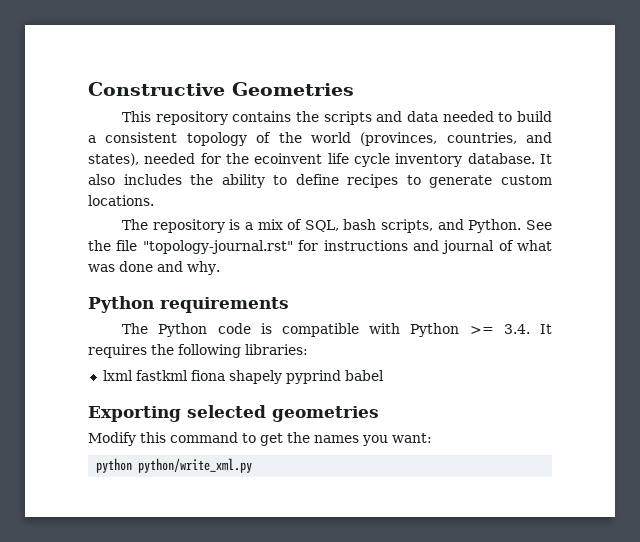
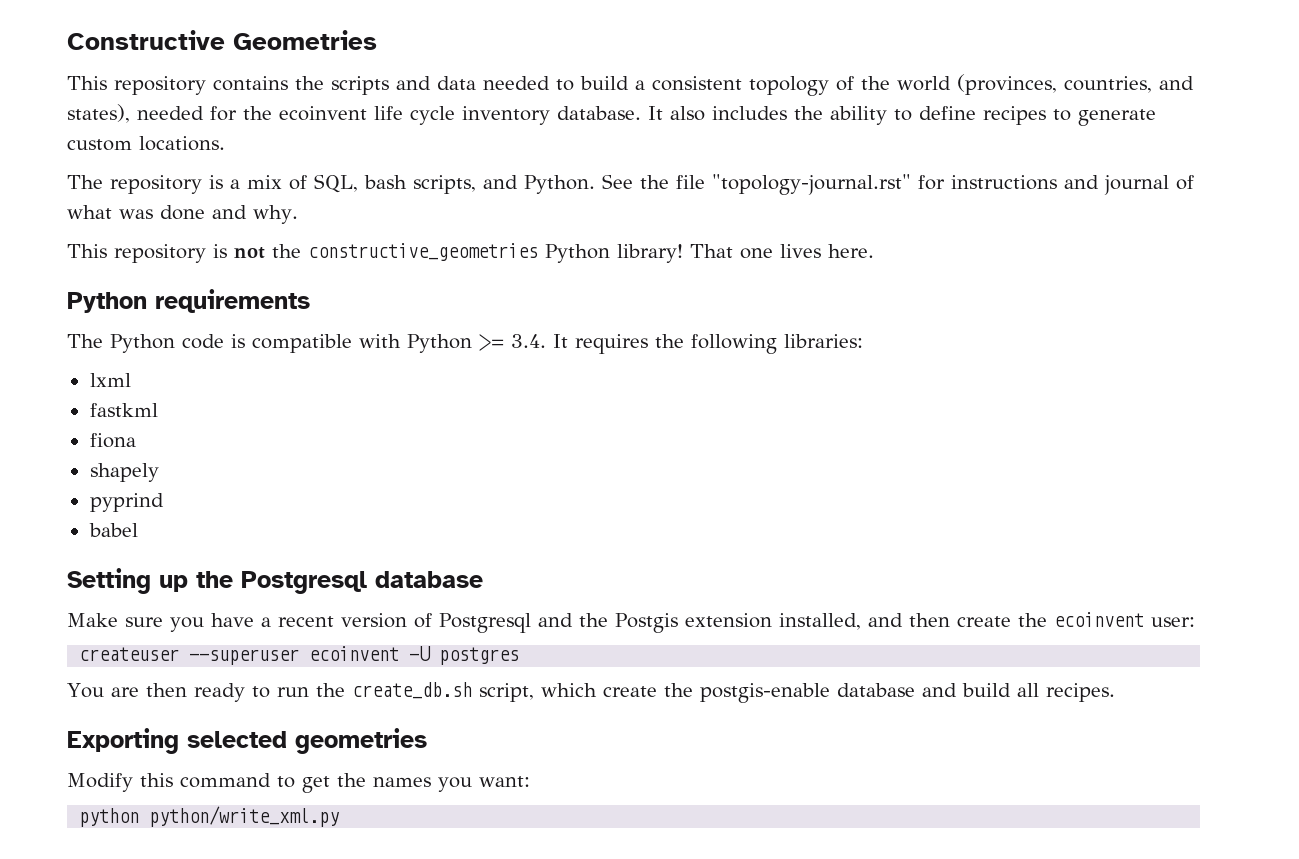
+ This repository is not the constructive_geometries Python library! That one lives here.
- lxml fastkml fiona shapely pyprind babel
+ lxml
+ fastkml
+ fiona
+ shapely
+ pyprind
+ babel
+ Setting up the Postgresql database
+ Make sure you have a recent version of Postgresql and the Postgis extension installed, and then create the ecoinvent user:
+ createuser --superuser ecoinvent -U postgres
+ You are then ready to run the create_db.sh script, which create the postgis-enable database and build all recipes.

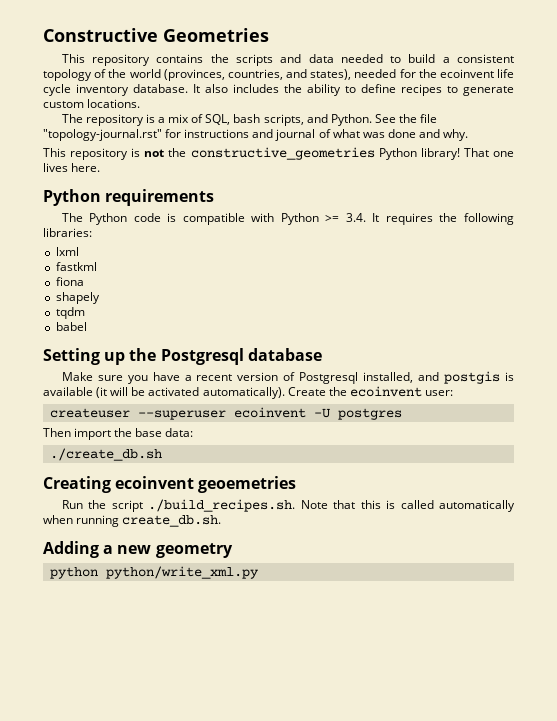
- pyprind
+ tqdm
- Make sure you have a recent version of Postgresql and the Postgis extension installed, and then create the ecoinvent user:
+ Make sure you have a recent version of Postgresql installed, and postgis is available (it will be activated automatically). Create the ecoinvent user:
- You are then ready to run the create_db.sh script, which create the postgis-enable database and build all recipes.
- Exporting selected geometries
- Modify this command to get the names you want:
+ Then import the base data:
+ ./create_db.sh
+ Creating ecoinvent geoemetries
+ Run the script ./build_recipes.sh. Note that this is called automatically when running create_db.sh.
+ Adding a new geometry

